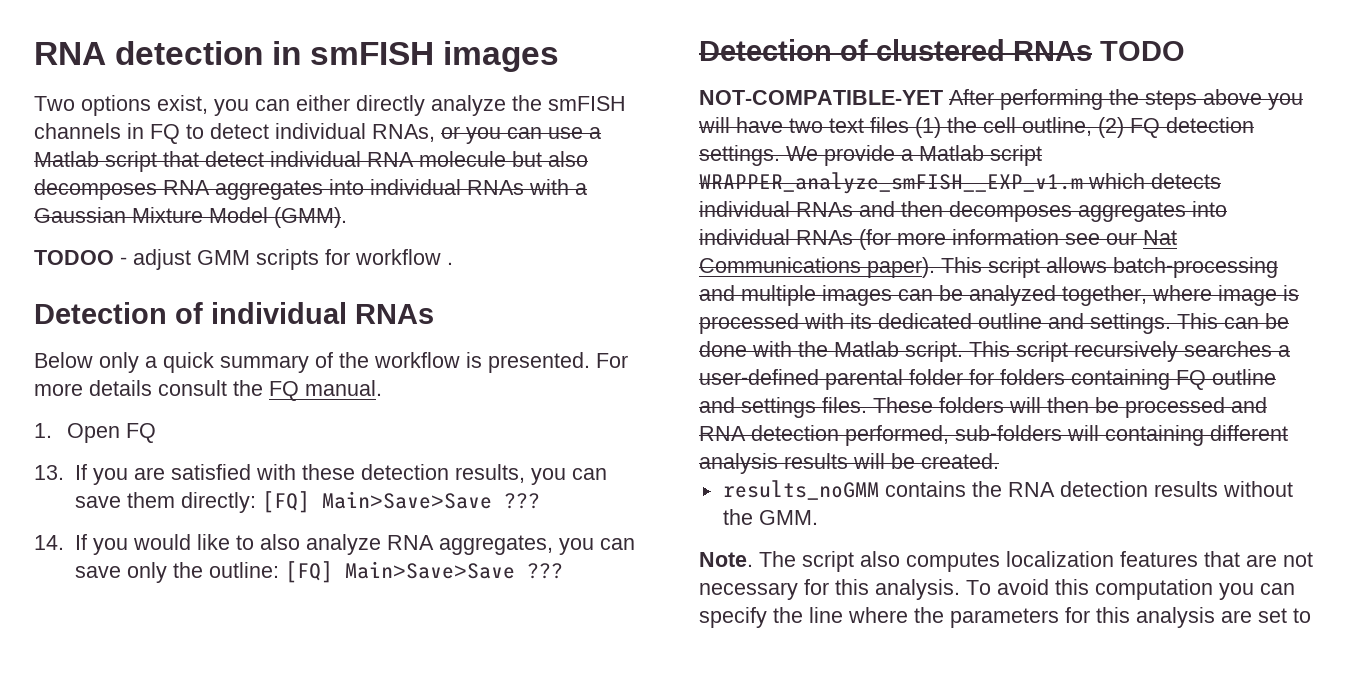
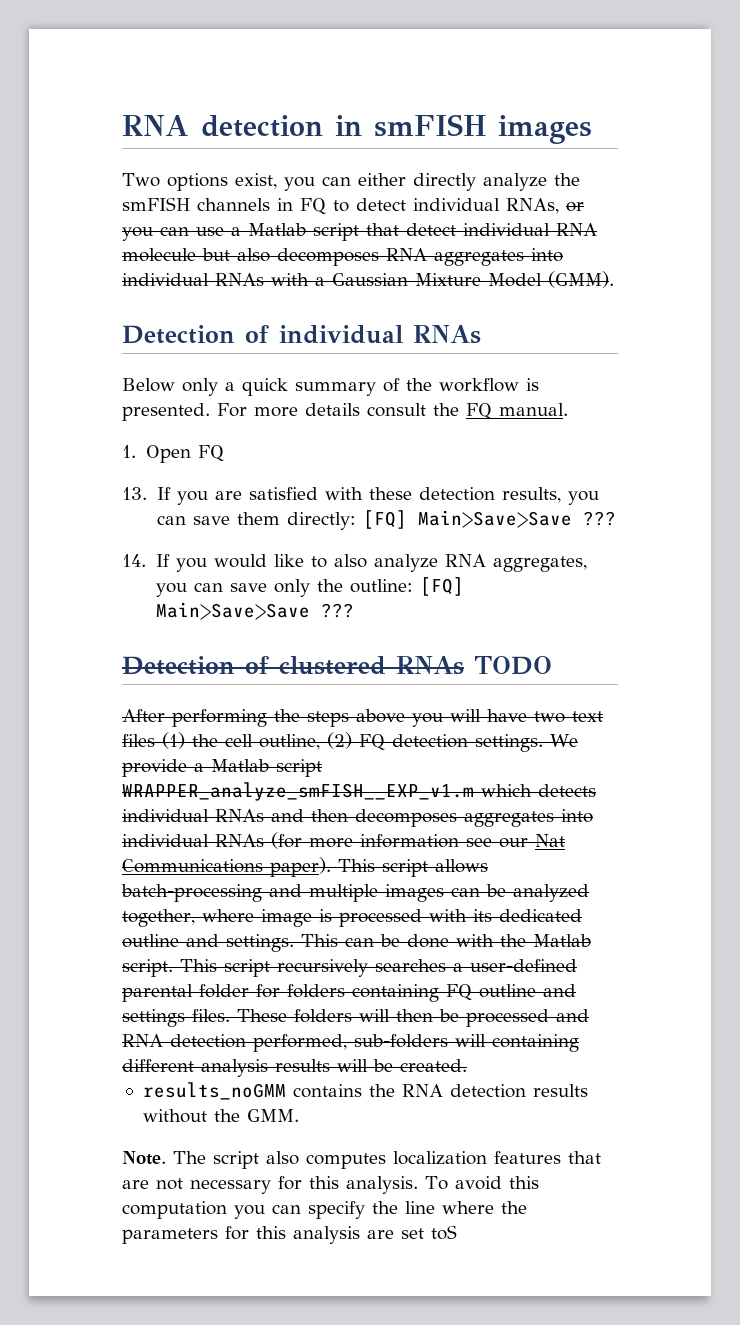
- TODOO - adjust GMM scripts for workflow .
- NOT-COMPATIBLE-YET After performing the steps above you will have two text files (1) the cell outline, (2) FQ detection settings.
+ After performing the steps above you will have two text files (1) the cell outline, (2) FQ detection settings.
- To avoid this computation you can specify the line where the parameters for this analysis are set to
+ To avoid this computation you can specify the line where the parameters for this analysis are set toS

